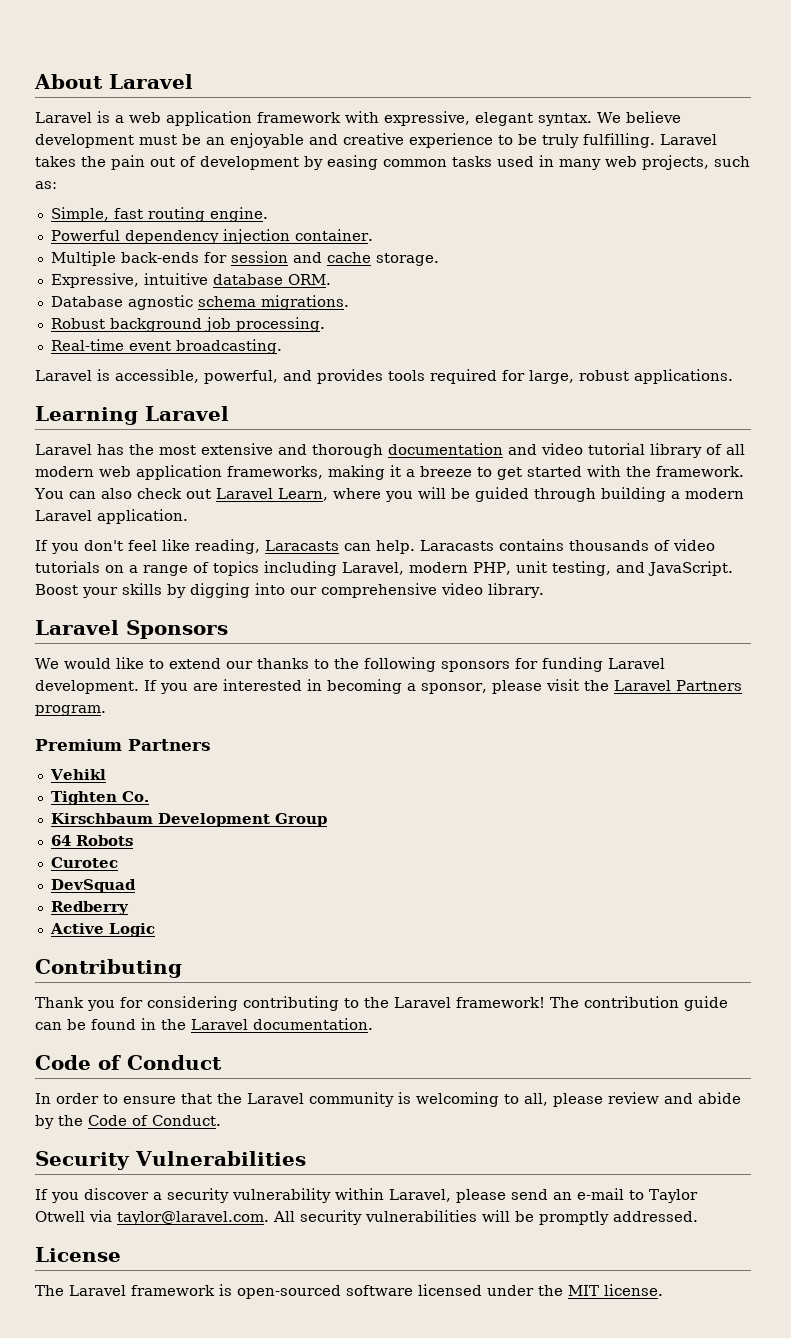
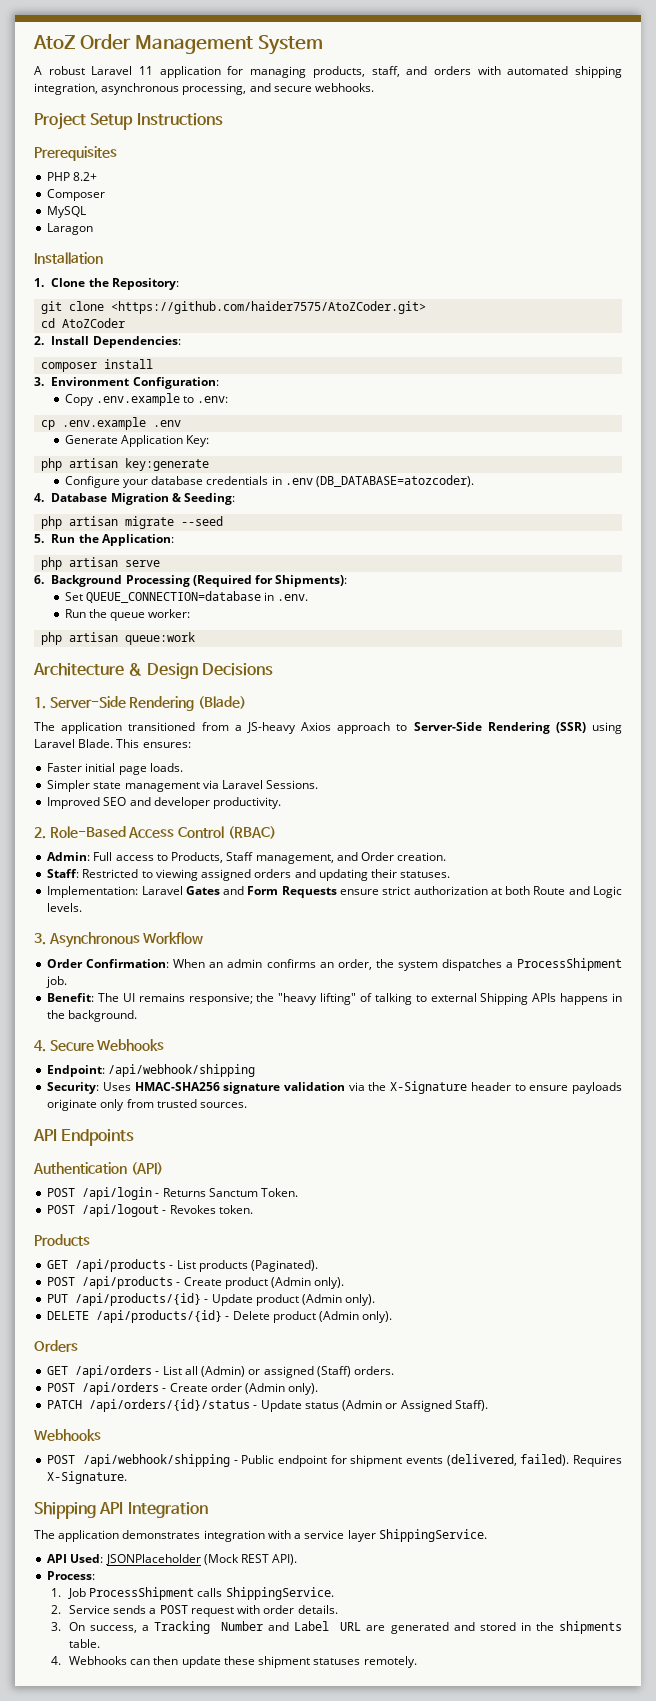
- About Laravel
- Laravel is a web application framework with expressive, elegant syntax. We believe development must be an enjoyable and creative experience to be truly fulfilling. Laravel takes the pain out of development by easing common tasks used in many web projects, such as:
- Simple, fast routing engine.
- Powerful dependency injection container.
- Multiple back-ends for session and cache storage.
- Expressive, intuitive database ORM.
- Database agnostic schema migrations.
- Robust background job processing.
- Real-time event broadcasting.
- Laravel is accessible, powerful, and provides tools required for large, robust applications.
- Learning Laravel
- Laravel has the most extensive and thorough documentation and video tutorial library of all modern web application frameworks, making it a breeze to get started with the framework. You can also check out Laravel Learn, where you will be guided through building a modern Laravel application.
- If you don't feel like reading, Laracasts can help. Laracasts contains thousands of video tutorials on a range of topics including Laravel, modern PHP, unit testing, and JavaScript. Boost your skills by digging into our comprehensive video library.
- Laravel Sponsors
- We would like to extend our thanks to the following sponsors for funding Laravel development. If you are interested in becoming a sponsor, please visit the Laravel Partners program.
- Premium Partners
- Vehikl
- Tighten Co.
- Kirschbaum Development Group
- 64 Robots
- Curotec
- DevSquad
- Redberry
- Active Logic
- Contributing
- Thank you for considering contributing to the Laravel framework! The contribution guide can be found in the Laravel documentation.
- Code of Conduct
- In order to ensure that the Laravel community is welcoming to all, please review and abide by the Code of Conduct.
- Security Vulnerabilities
- If you discover a security vulnerability within Laravel, please send an e-mail to Taylor Otwell via taylor@laravel.com. All security vulnerabilities will be promptly addressed.
- License
- The Laravel framework is open-sourced software licensed under the MIT license.
+ AtoZ Order Management System
+ A robust Laravel 11 application for managing products, staff, and orders with automated shipping integration, asynchronous processing, and secure webhooks.
+ Project Setup Instructions
+ Prerequisites
+ PHP 8.2+
+ Composer
+ MySQL
+ Laragon
+ Installation
+ 1. Clone the Repository:
+ git clone <https://github.com/haider7575/AtoZCoder.git>
+ cd AtoZCoder
+ 2. Install Dependencies:
+ composer install
+ 3. Environment Configuration:
+ Copy .env.example to .env:
+ cp .env.example .env
+ Generate Application Key:
+ php artisan key:generate
+ Configure your database credentials in .env (DB_DATABASE=atozcoder).
+ 4. Database Migration & Seeding:
+ php artisan migrate --seed
+ 5. Run the Application:
+ php artisan serve
+ 6. Background Processing (Required for Shipments):
+ Set QUEUE_CONNECTION=database in .env.
+ Run the queue worker:
+ php artisan queue:work
+ Architecture & Design Decisions
+ 1. Server-Side Rendering (Blade)
+ The application transitioned from a JS-heavy Axios approach to Server-Side Rendering (SSR) using Laravel Blade. This ensures:
+ Faster initial page loads.
+ Simpler state management via Laravel Sessions.
+ Improved SEO and developer productivity.
+ 2. Role-Based Access Control (RBAC)
+ Admin: Full access to Products, Staff management, and Order creation.
+ Staff: Restricted to viewing assigned orders and updating their statuses.
+ Implementation: Laravel Gates and Form Requests ensure strict authorization at both Route and Logic levels.
+ 3. Asynchronous Workflow
+ Order Confirmation: When an admin confirms an order, the system dispatches a ProcessShipment job.
+ Benefit: The UI remains responsive; the "heavy lifting" of talking to external Shipping APIs happens in the background.
+ 4. Secure Webhooks
+ Endpoint: /api/webhook/shipping
+ Security: Uses HMAC-SHA256 signature validation via the X-Signature header to ensure payloads originate only from trusted sources.
+ API Endpoints
+ Authentication (API)
+ POST /api/login - Returns Sanctum Token.
+ POST /api/logout - Revokes token.
+ Products
+ GET /api/products - List products (Paginated).
+ POST /api/products - Create product (Admin only).
+ PUT /api/products/{id} - Update product (Admin only).
+ DELETE /api/products/{id} - Delete product (Admin only).
+ Orders
+ GET /api/orders - List all (Admin) or assigned (Staff) orders.
+ POST /api/orders - Create order (Admin only).
+ PATCH /api/orders/{id}/status - Update status (Admin or Assigned Staff).
+ Webhooks
+ POST /api/webhook/shipping - Public endpoint for shipment events (delivered, failed). Requires X-Signature.
+ Shipping API Integration
+ The application demonstrates integration with a service layer ShippingService.
+ API Used: JSONPlaceholder (Mock REST API).
+ Process:
+ 1. Job ProcessShipment calls ShippingService.
+ 2. Service sends a POST request with order details.
+ 3. On success, a Tracking Number and Label URL are generated and stored in the shipments table.
+ 4. Webhooks can then update these shipment statuses remotely.

